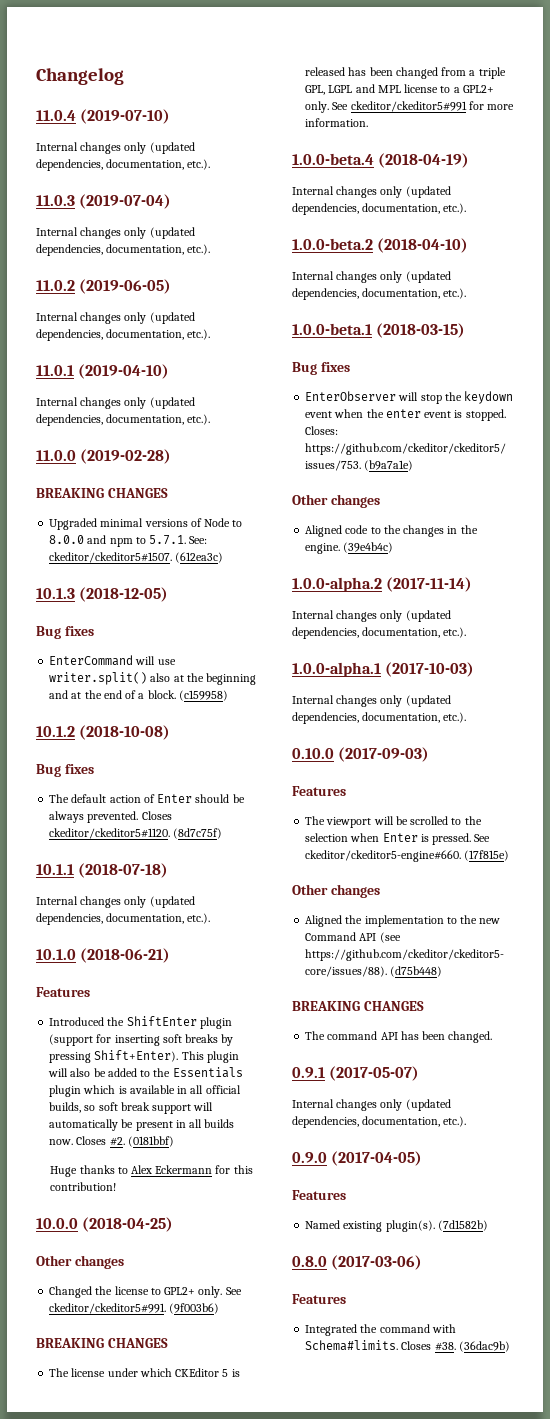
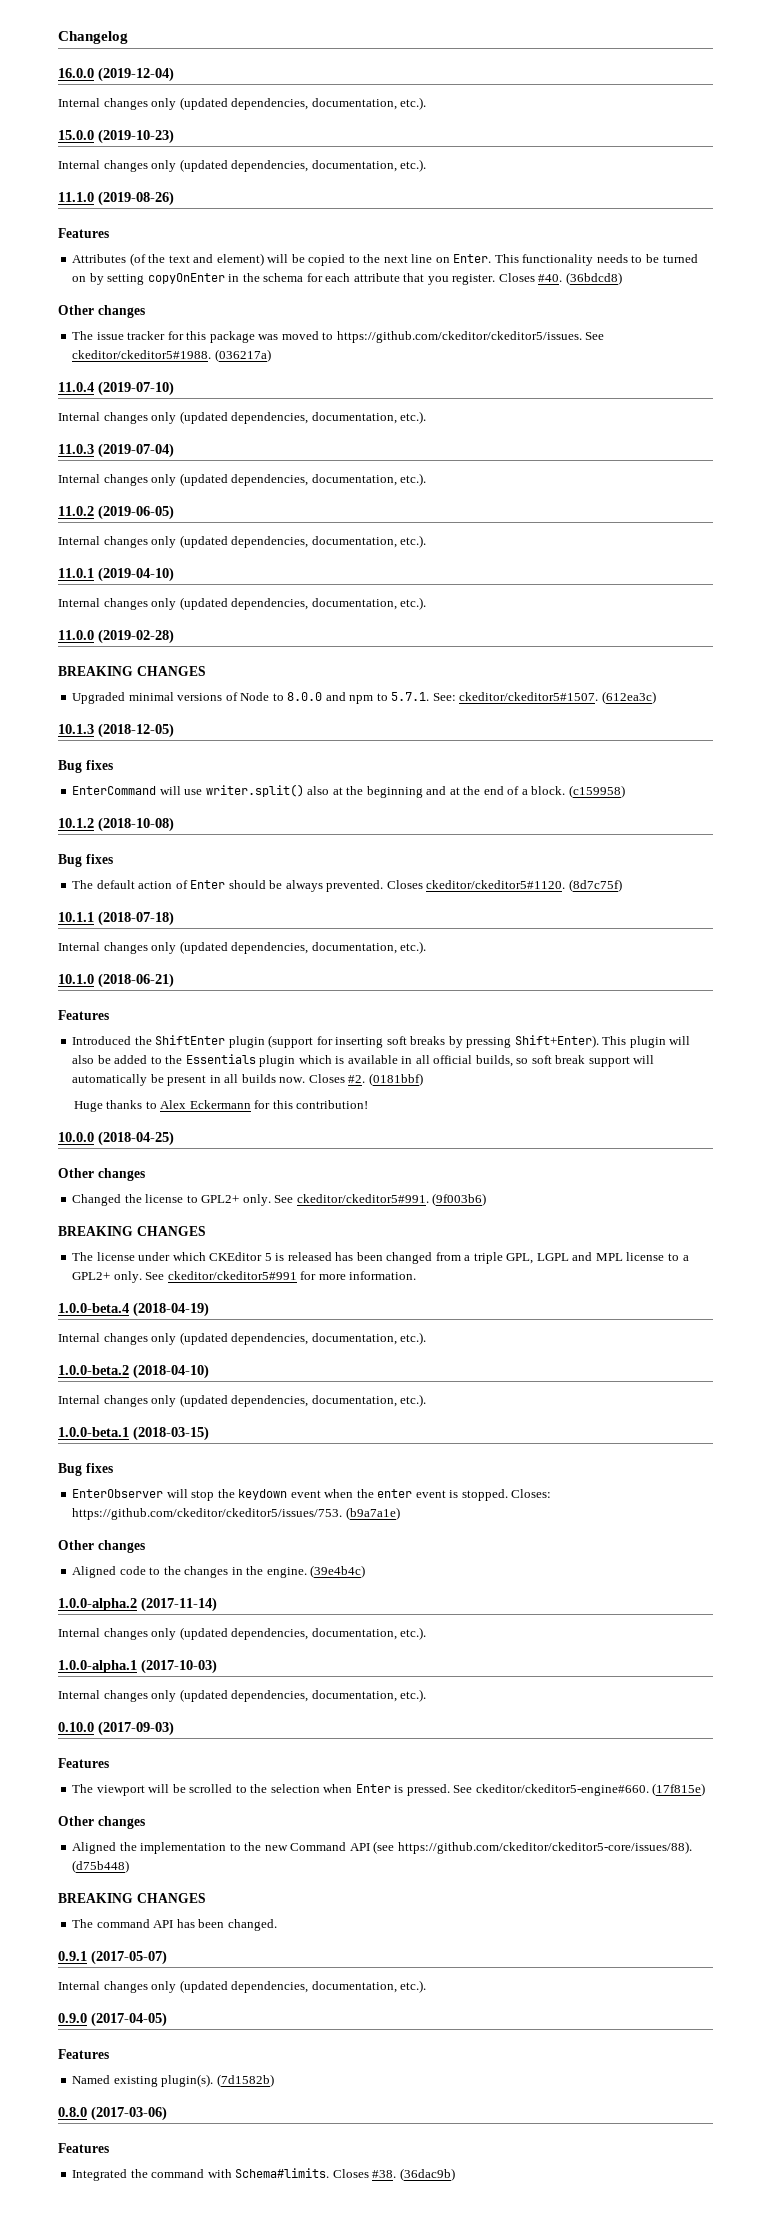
+ 16.0.0 (2019-12-04)
+ Internal changes only (updated dependencies, documentation, etc.).
+ 15.0.0 (2019-10-23)
+ Internal changes only (updated dependencies, documentation, etc.).
+ 11.1.0 (2019-08-26)
+ Features
+ Attributes (of the text and element) will be copied to the next line on Enter. This functionality needs to be turned on by setting copyOnEnter in the schema for each attribute that you register. Closes #40. (36bdcd8)
+ Other changes
+ The issue tracker for this package was moved to https://github.com/ckeditor/ckeditor5/issues. See ckeditor/ckeditor5#1988. (036217a)

